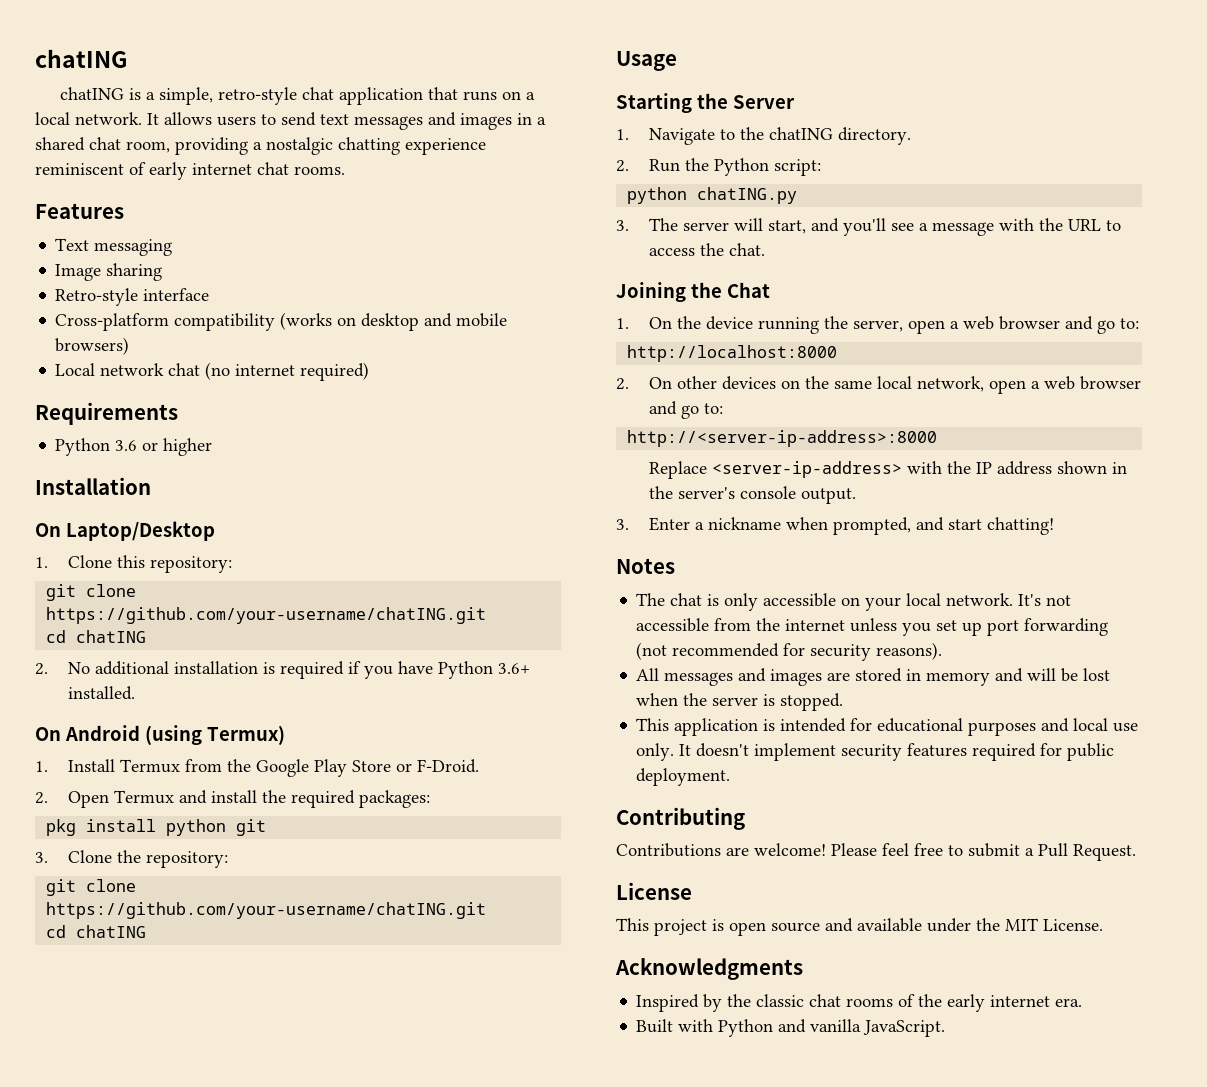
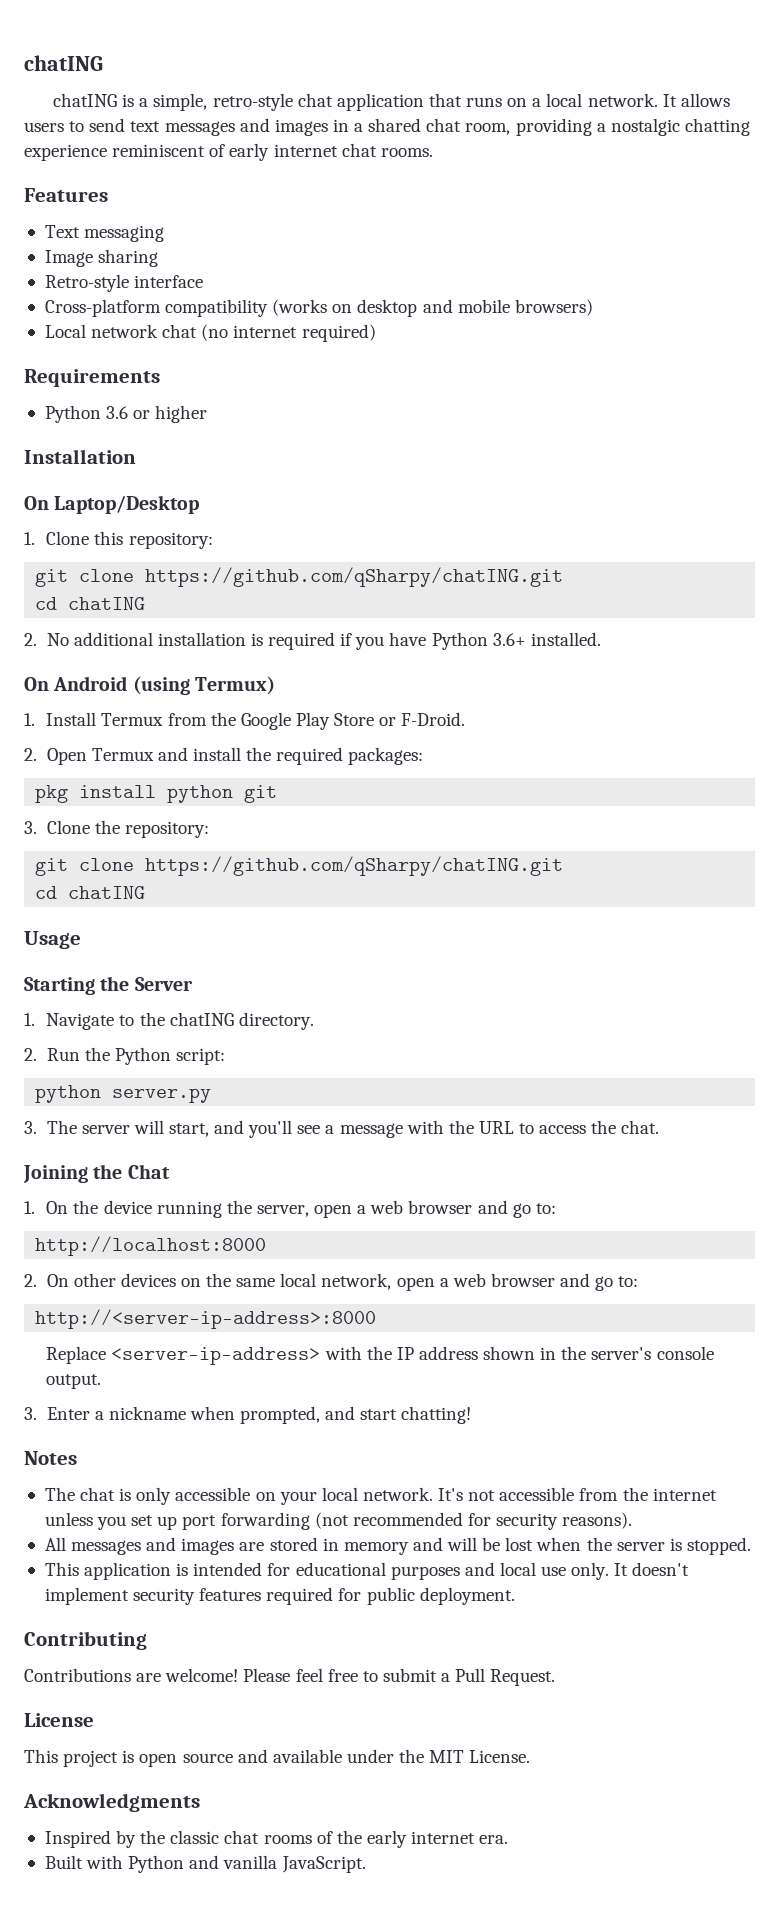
  1. Clone this repository:
- git clone https://github.com/your-username/chatING.git
+ git clone https://github.com/qSharpy/chatING.git
  3. Clone the repository:
- git clone https://github.com/your-username/chatING.git
+ git clone https://github.com/qSharpy/chatING.git
- python chatING.py
+ python server.py

